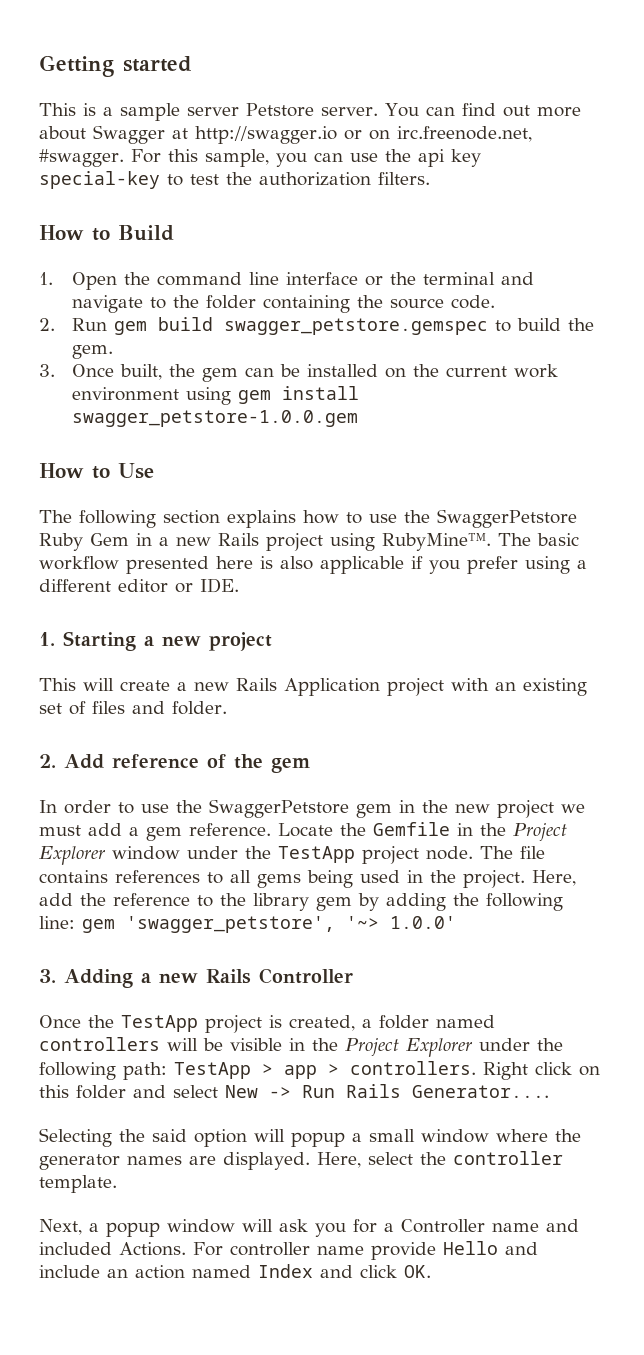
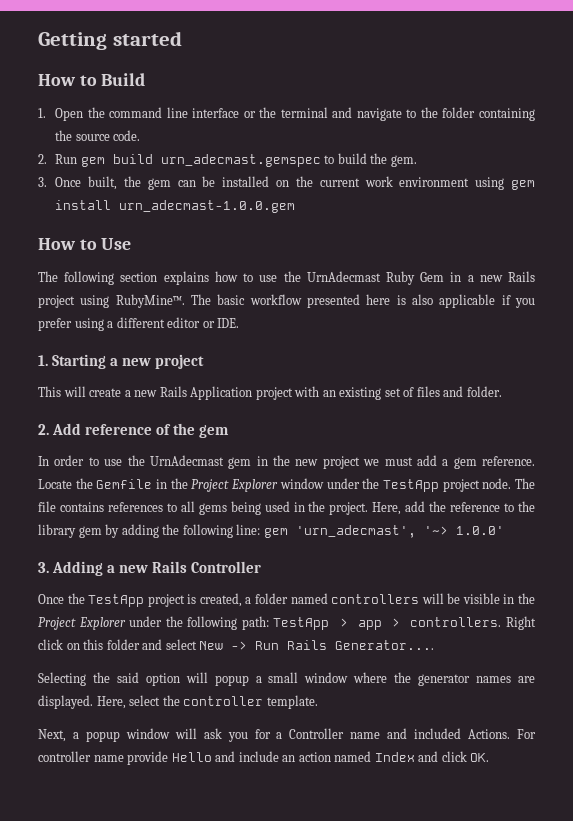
- This is a sample server Petstore server. You can find out more about Swagger at http://swagger.io or on irc.freenode.net, #swagger. For this sample, you can use the api key special-key to test the authorization filters.
- 2. Run gem build swagger_petstore.gemspec to build the gem.
+ 2. Run gem build urn_adecmast.gemspec to build the gem.
- 3. Once built, the gem can be installed on the current work environment using gem install swagger_petstore-1.0.0.gem
+ 3. Once built, the gem can be installed on the current work environment using gem install urn_adecmast-1.0.0.gem
- The following section explains how to use the SwaggerPetstore Ruby Gem in a new Rails project using RubyMine™.
+ The following section explains how to use the UrnAdecmast Ruby Gem in a new Rails project using RubyMine™.
- In order to use the SwaggerPetstore gem in the new project we must add a gem reference.
+ In order to use the UrnAdecmast gem in the new project we must add a gem reference.
- Here, add the reference to the library gem by adding the following line: gem 'swagger_petstore', '~> 1.0.0'
+ Here, add the reference to the library gem by adding the following line: gem 'urn_adecmast', '~> 1.0.0'

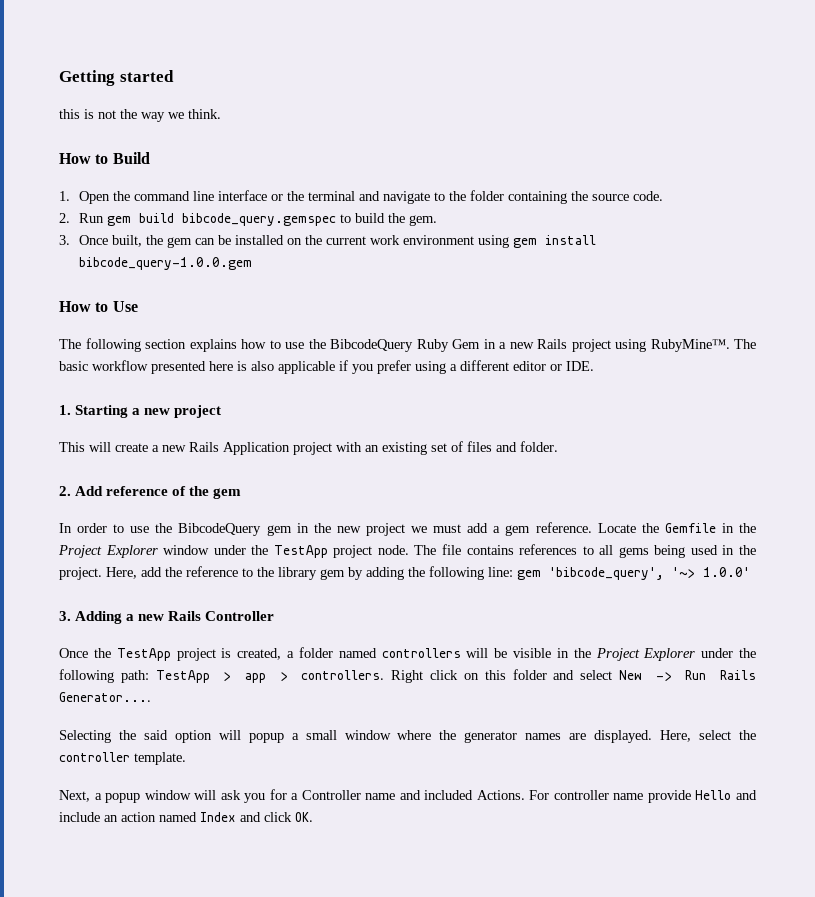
+ this is not the way we think.
- 2. Run gem build urn_adecmast.gemspec to build the gem.
+ 2. Run gem build bibcode_query.gemspec to build the gem.
- 3. Once built, the gem can be installed on the current work environment using gem install urn_adecmast-1.0.0.gem
+ 3. Once built, the gem can be installed on the current work environment using gem install bibcode_query-1.0.0.gem
- The following section explains how to use the UrnAdecmast Ruby Gem in a new Rails project using RubyMine™.
+ The following section explains how to use the BibcodeQuery Ruby Gem in a new Rails project using RubyMine™.
- In order to use the UrnAdecmast gem in the new project we must add a gem reference.
+ In order to use the BibcodeQuery gem in the new project we must add a gem reference.
- Here, add the reference to the library gem by adding the following line: gem 'urn_adecmast', '~> 1.0.0'
+ Here, add the reference to the library gem by adding the following line: gem 'bibcode_query', '~> 1.0.0'

